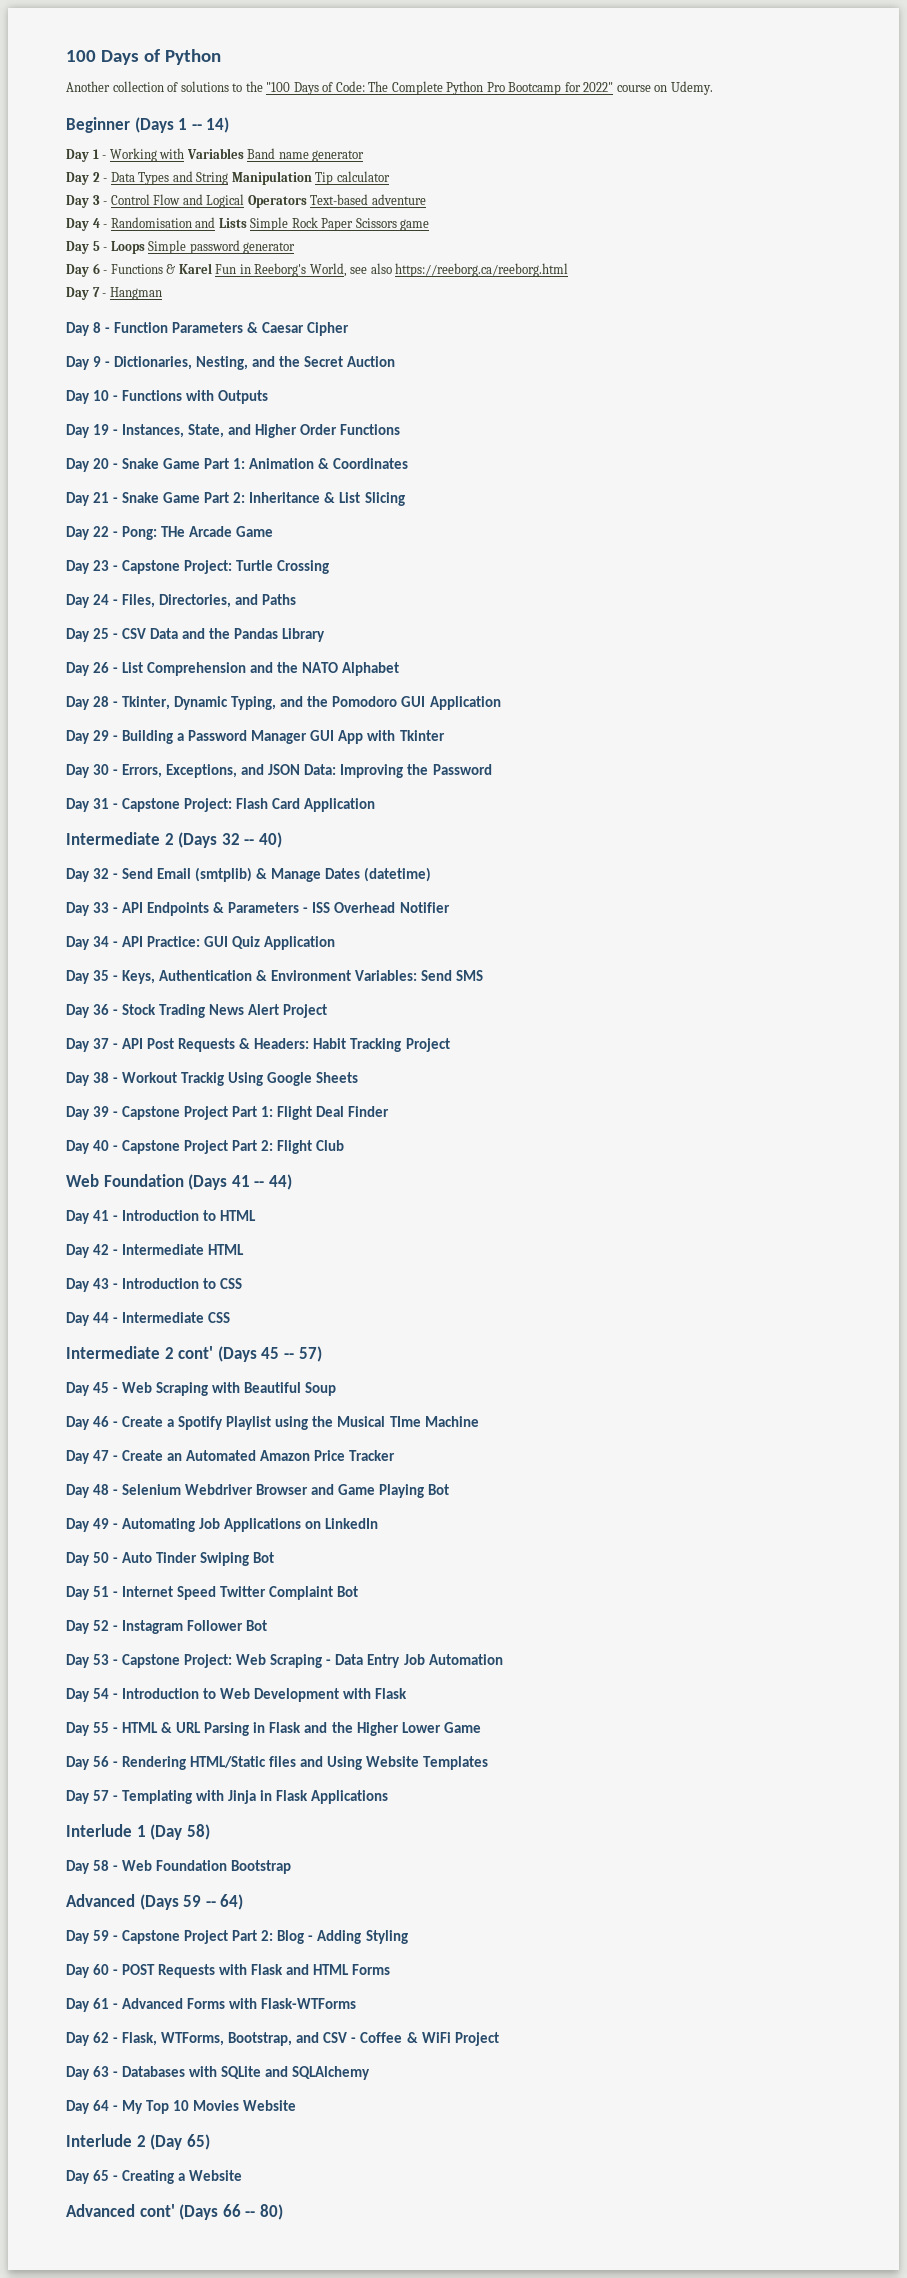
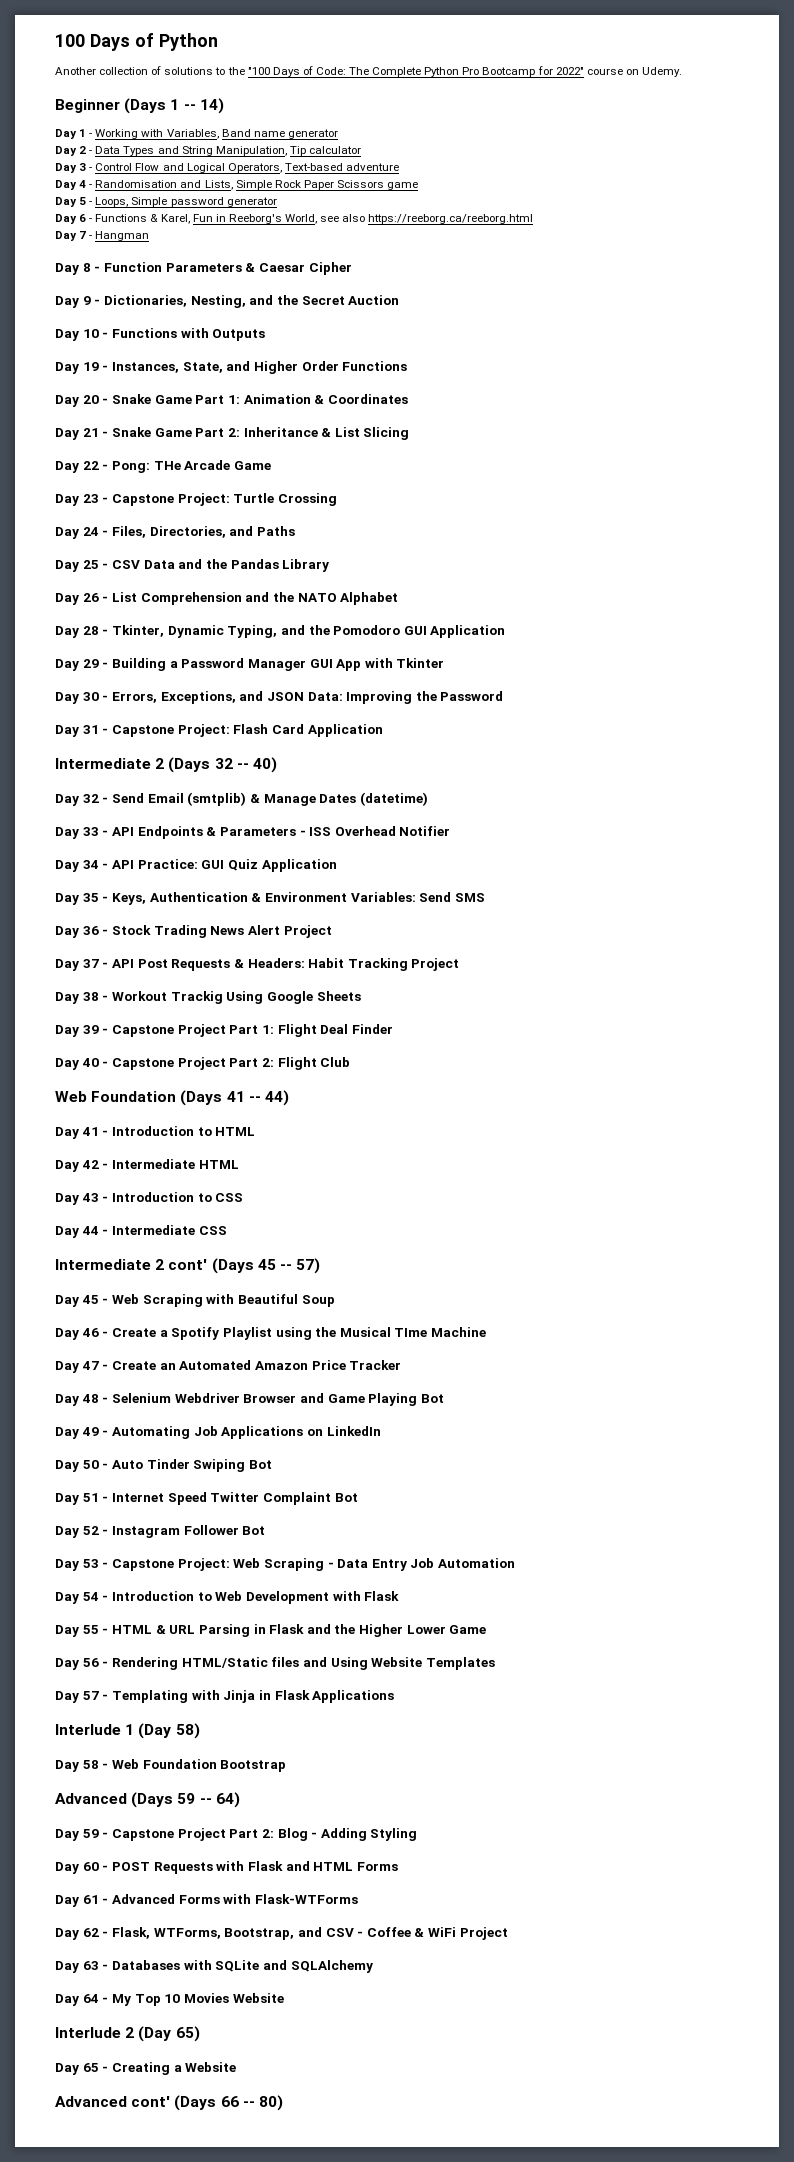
- Day 1 - Working with Variables Band name generator
+ Day 1 - Working with Variables, Band name generator
- Day 2 - Data Types and String Manipulation Tip calculator
+ Day 2 - Data Types and String Manipulation, Tip calculator
- Day 3 - Control Flow and Logical Operators Text-based adventure
+ Day 3 - Control Flow and Logical Operators, Text-based adventure
- Day 4 - Randomisation and Lists Simple Rock Paper Scissors game
+ Day 4 - Randomisation and Lists, Simple Rock Paper Scissors game
- Day 5 - Loops Simple password generator
+ Day 5 - Loops, Simple password generator
- Day 6 - Functions & Karel Fun in Reeborg's World, see also https://reeborg.ca/reeborg.html
+ Day 6 - Functions & Karel, Fun in Reeborg's World, see also https://reeborg.ca/reeborg.html

